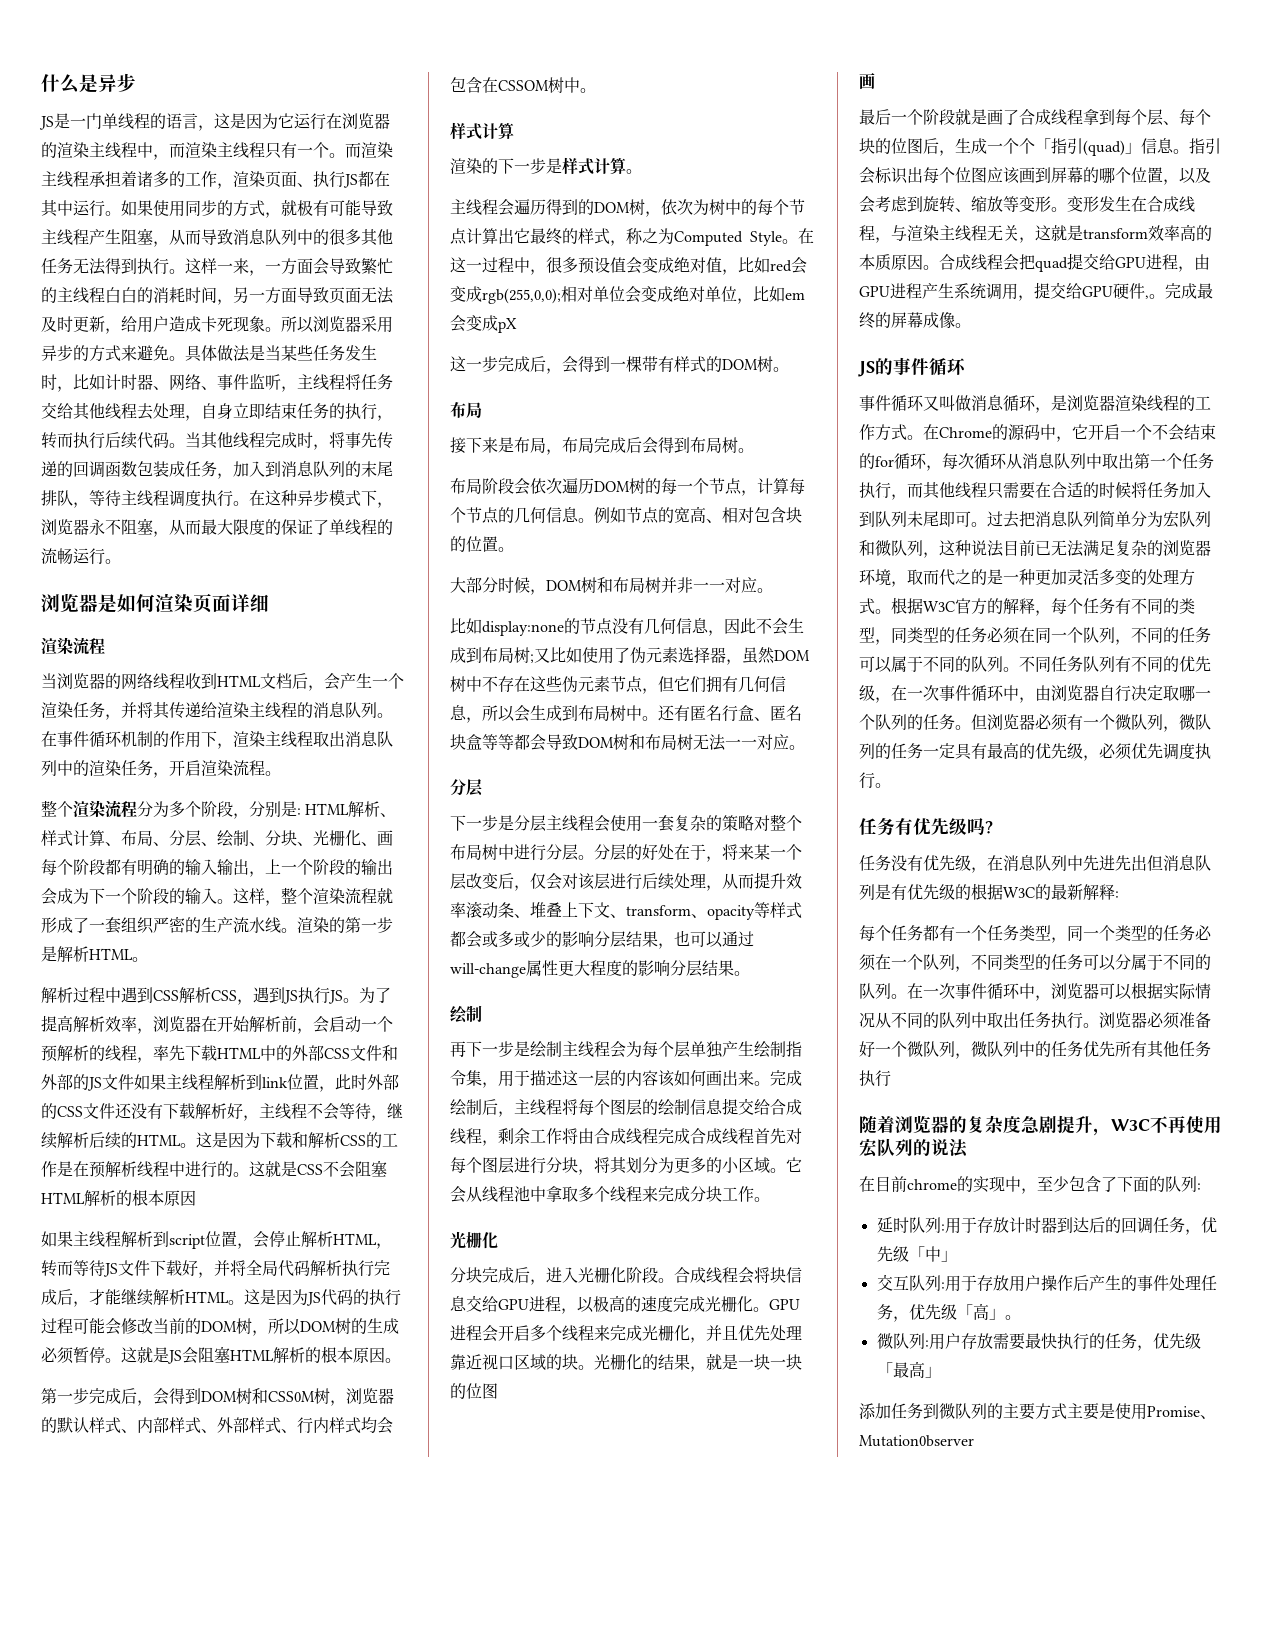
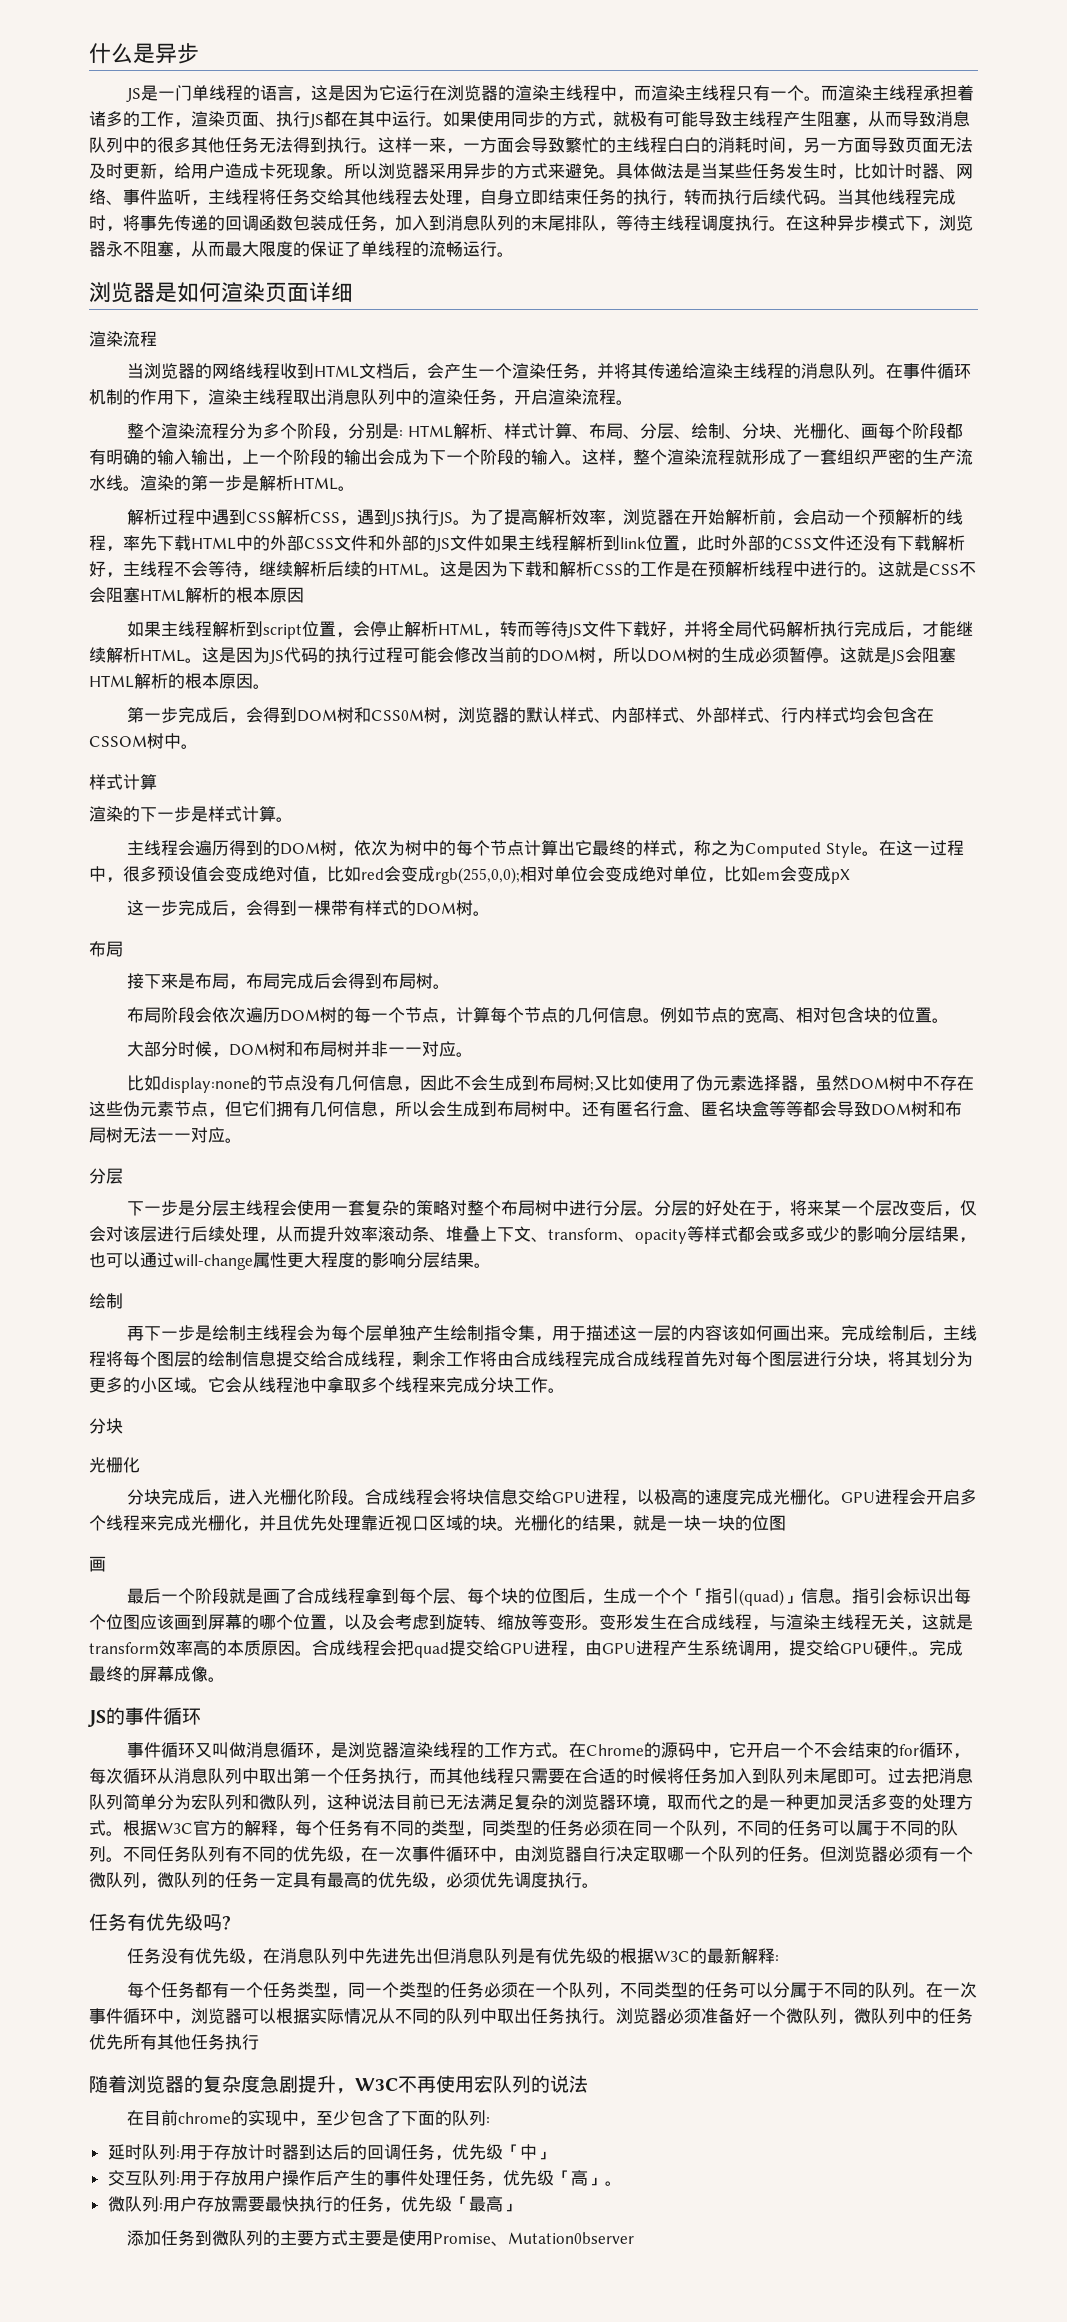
  它会从线程池中拿取多个线程来完成分块工作。
+ 分块

